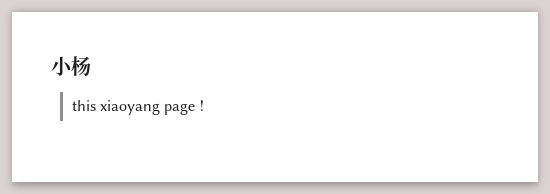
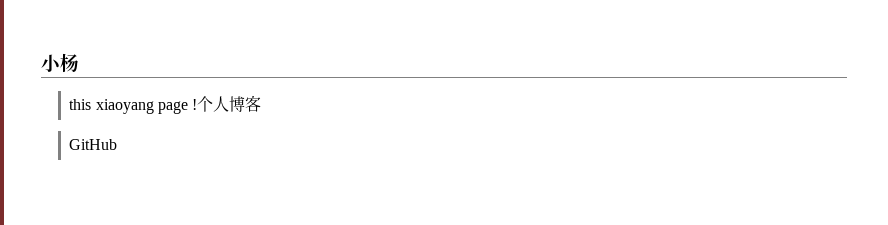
+ 个人博客
+ GitHub

